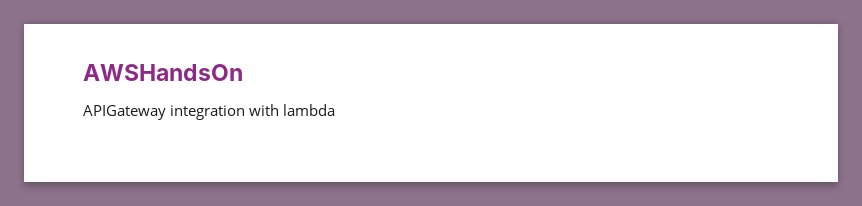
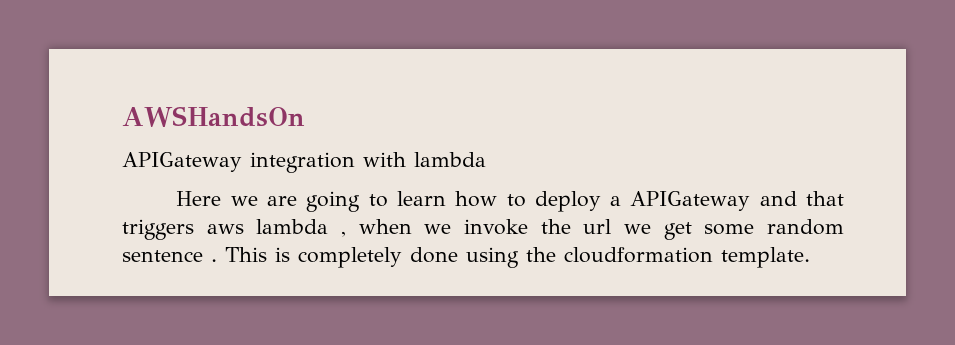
+ Here we are going to learn how to deploy a APIGateway and that triggers aws lambda , when we invoke the url we get some random sentence . This is completely done using the cloudformation template.

